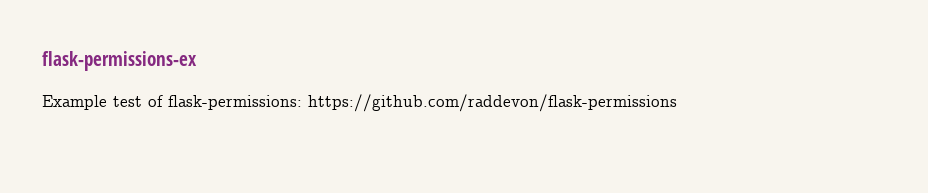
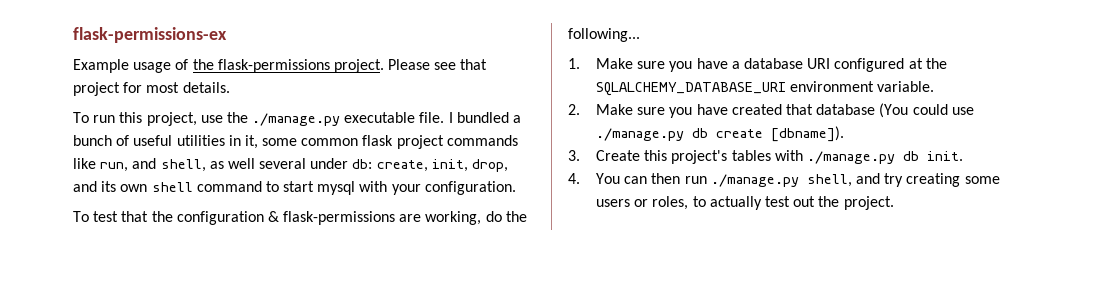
- Example test of flask-permissions: https://github.com/raddevon/flask-permissions
+ Example usage of the flask-permissions project. Please see that project for most details.
+ To run this project, use the ./manage.py executable file. I bundled a bunch of useful utilities in it, some common flask project commands like run, and shell, as well several under db: create, init, drop, and its own shell command to start mysql with your configuration.
+ To test that the configuration & flask-permissions are working, do the following...
+ 1. Make sure you have a database URI configured at the SQLALCHEMY_DATABASE_URI environment variable.
+ 2. Make sure you have created that database (You could use ./manage.py db create [dbname]).
+ 3. Create this project's tables with ./manage.py db init.
+ 4. You can then run ./manage.py shell, and try creating some users or roles, to actually test out the project.

